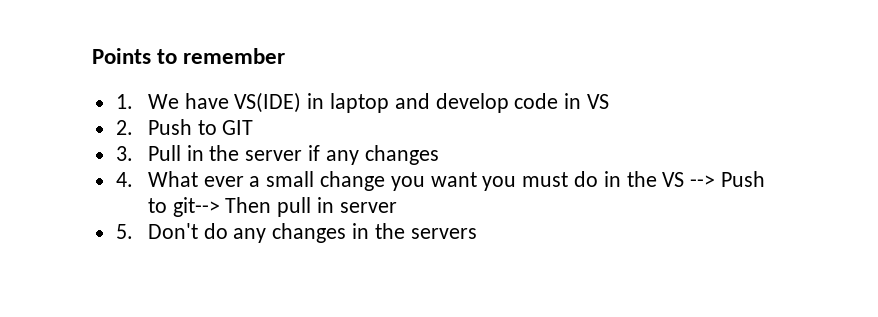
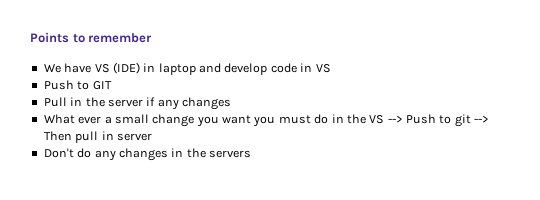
- 1. We have VS(IDE) in laptop and develop code in VS
+ We have VS (IDE) in laptop and develop code in VS
- 2. Push to GIT
+ Push to GIT
- 3. Pull in the server if any changes
+ Pull in the server if any changes
- 4. What ever a small change you want you must do in the VS --> Push to git--> Then pull in server
+ What ever a small change you want you must do in the VS --> Push to git --> Then pull in server
- 5. Don't do any changes in the servers
+ Don't do any changes in the servers

